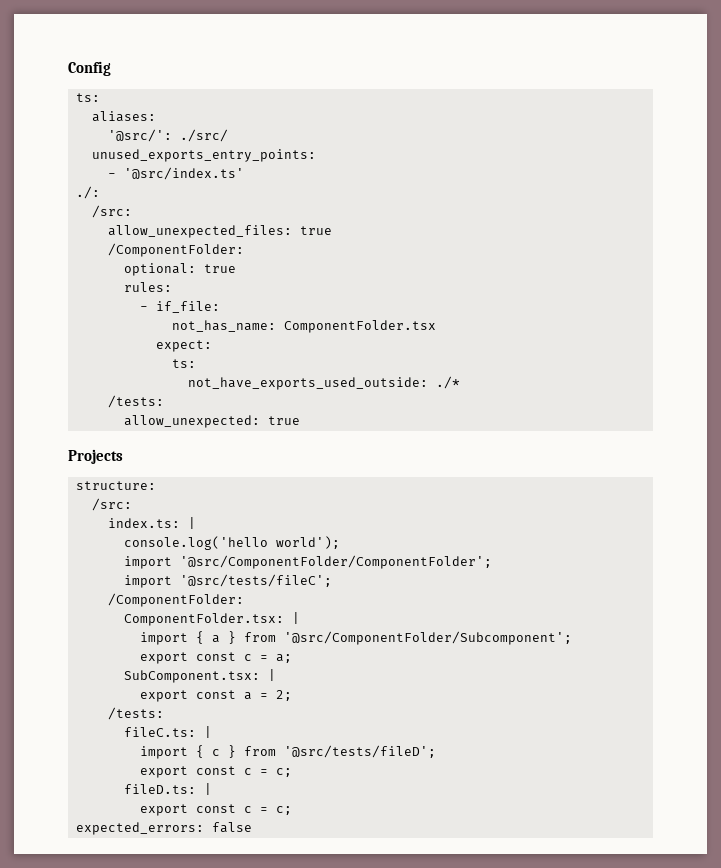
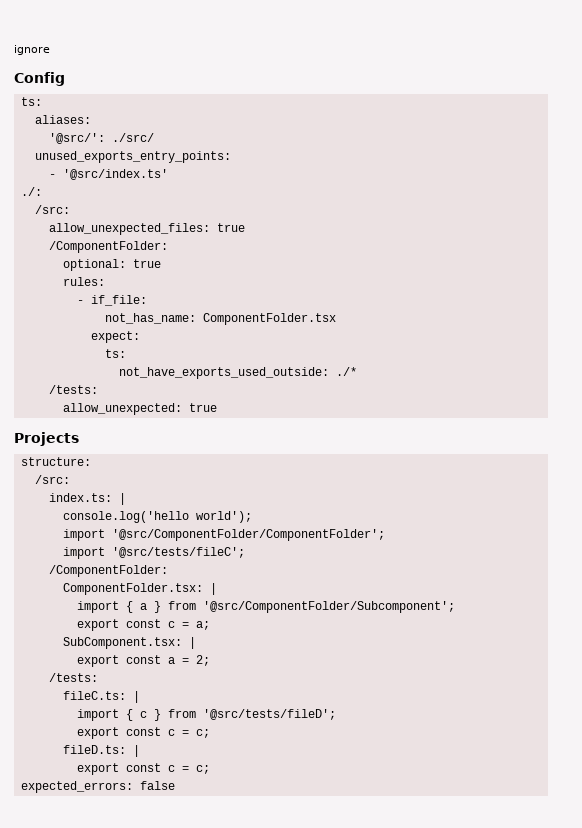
+ ignore

